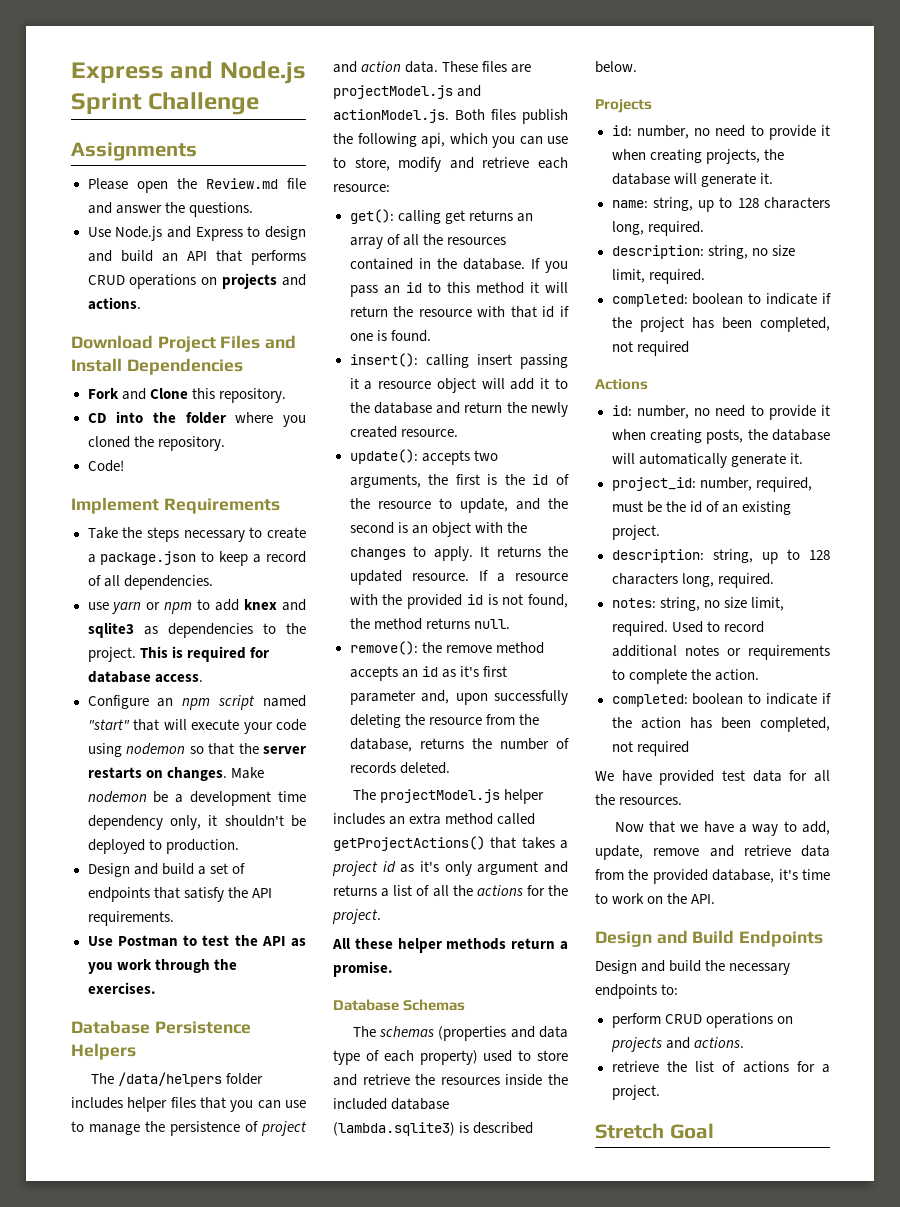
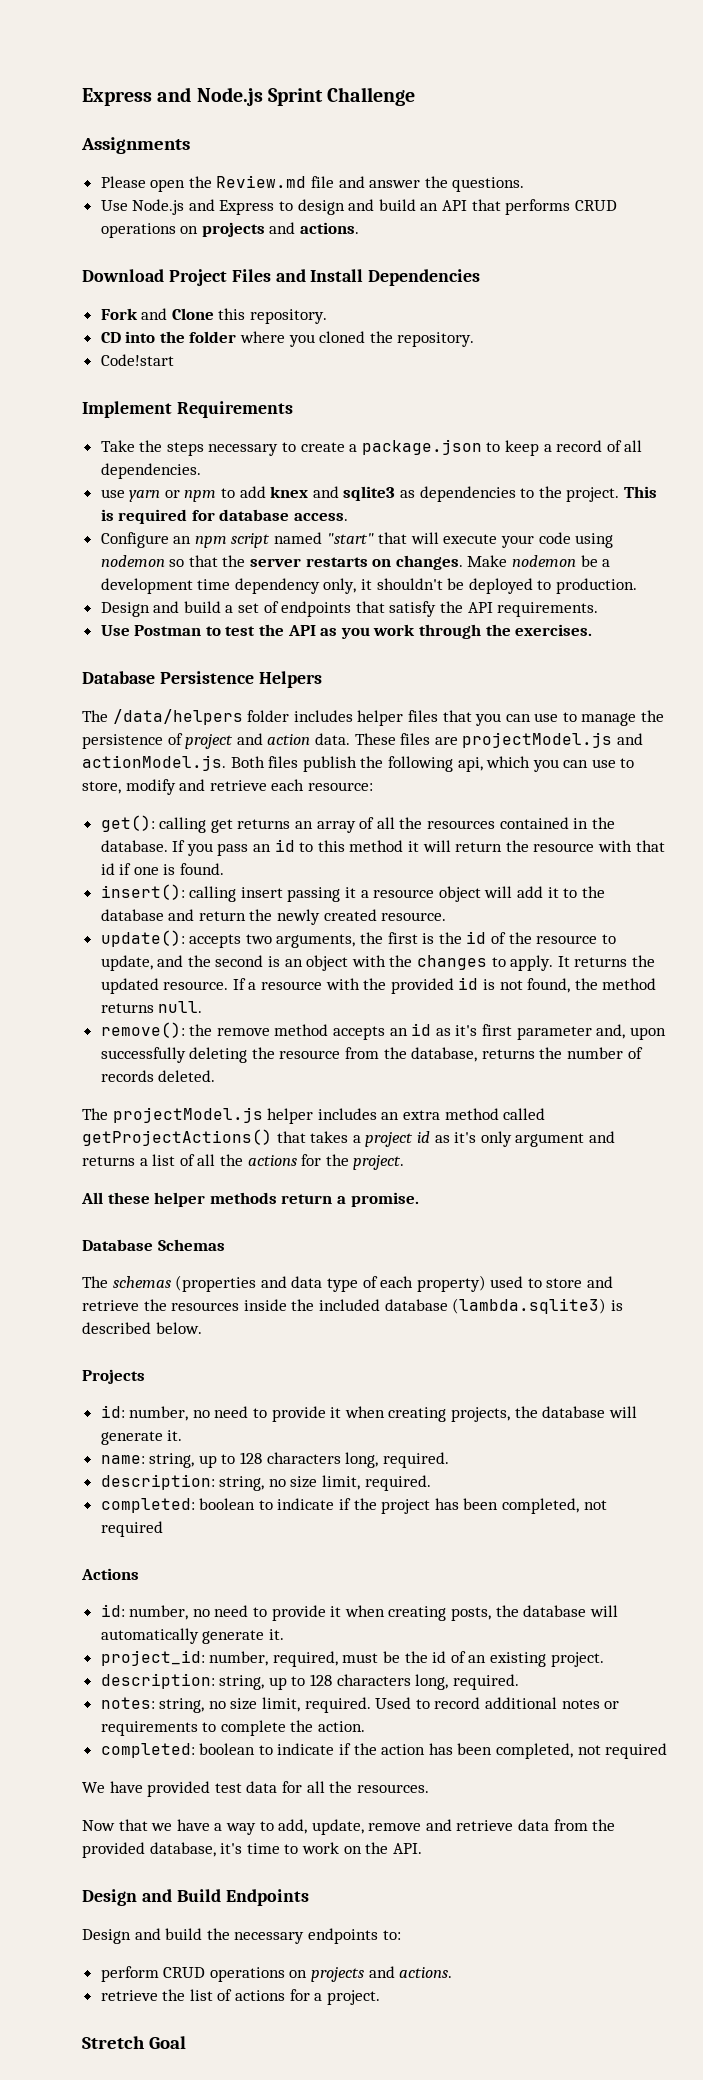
- Code!
+ Code!start

